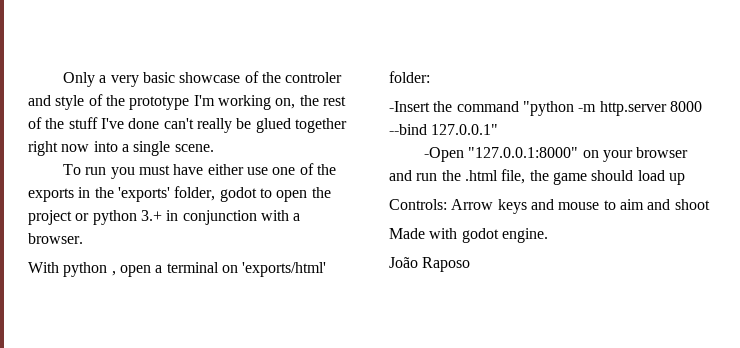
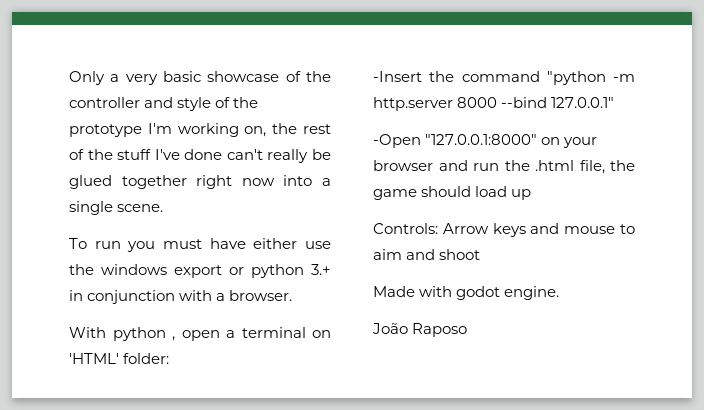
- Only a very basic showcase of the controler and style of the prototype I'm working on, the rest of the stuff I've done can't really be glued together right now into a single scene.
+ Only a very basic showcase of the controller and style of the prototype I'm working on, the rest of the stuff I've done can't really be glued together right now into a single scene.
- To run you must have either use one of the exports in the 'exports' folder, godot to open the project or python 3.+ in conjunction with a browser.
+ To run you must have either use the windows export or python 3.+ in conjunction with a browser.
- With python , open a terminal on 'exports/html' folder:
+ With python , open a terminal on 'HTML' folder:

